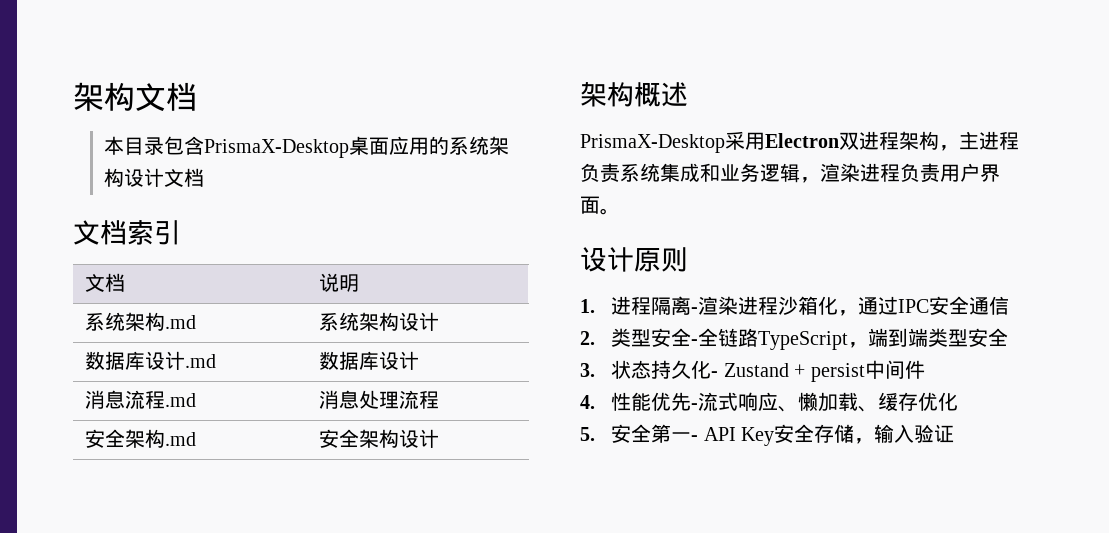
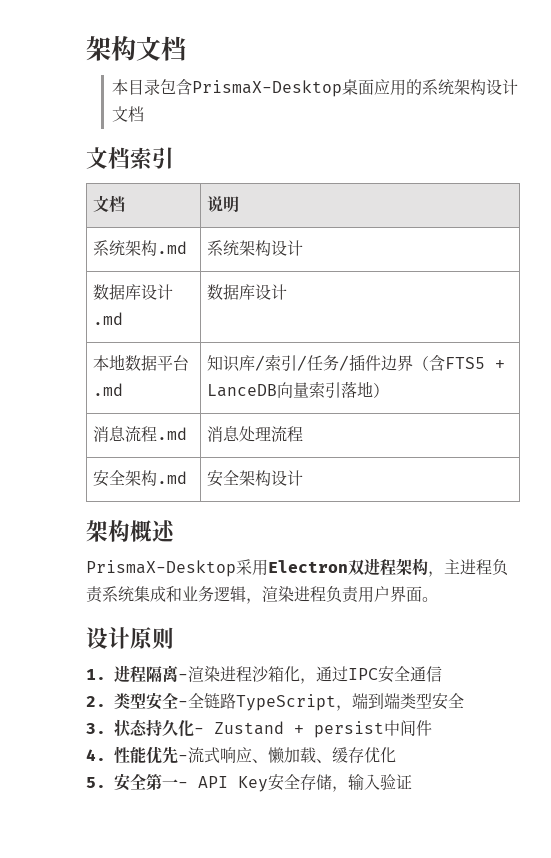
+ 本地数据平台.md | 知识库/索引/任务/插件边界（含FTS5 + LanceDB向量索引落地）

